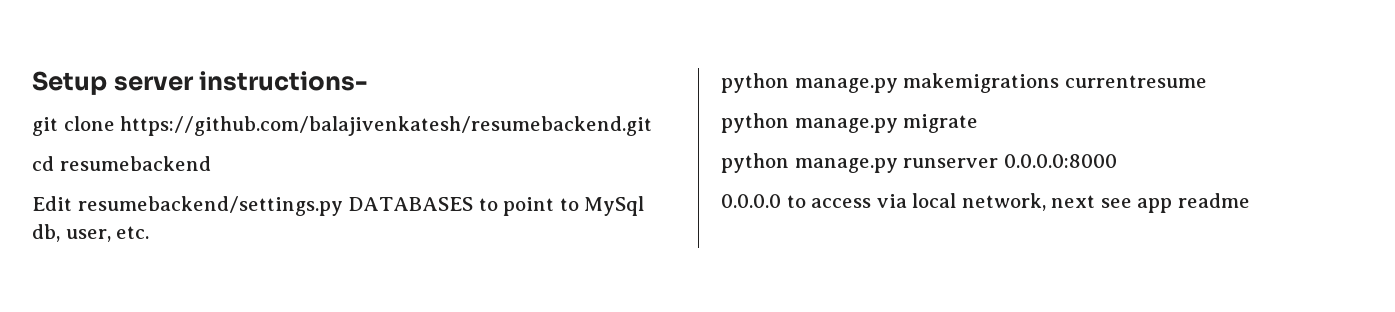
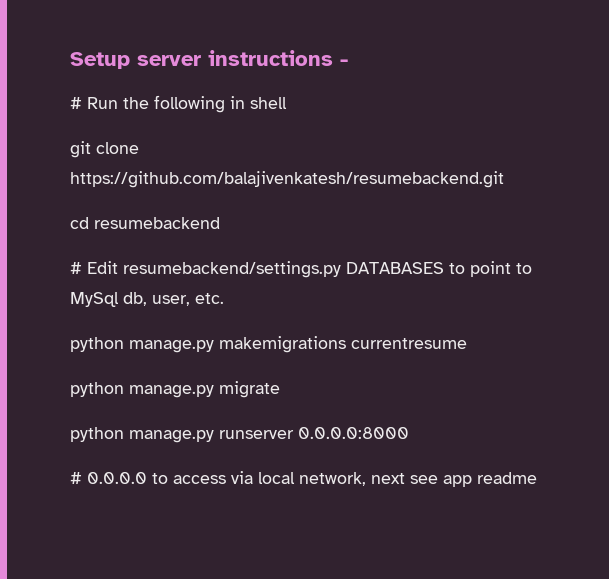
- Setup server instructions-
+ Setup server instructions -
+ # Run the following in shell
- Edit resumebackend/settings.py DATABASES to point to MySql db, user, etc.
+ # Edit resumebackend/settings.py DATABASES to point to MySql db, user, etc.
- 0.0.0.0 to access via local network, next see app readme
+ # 0.0.0.0 to access via local network, next see app readme

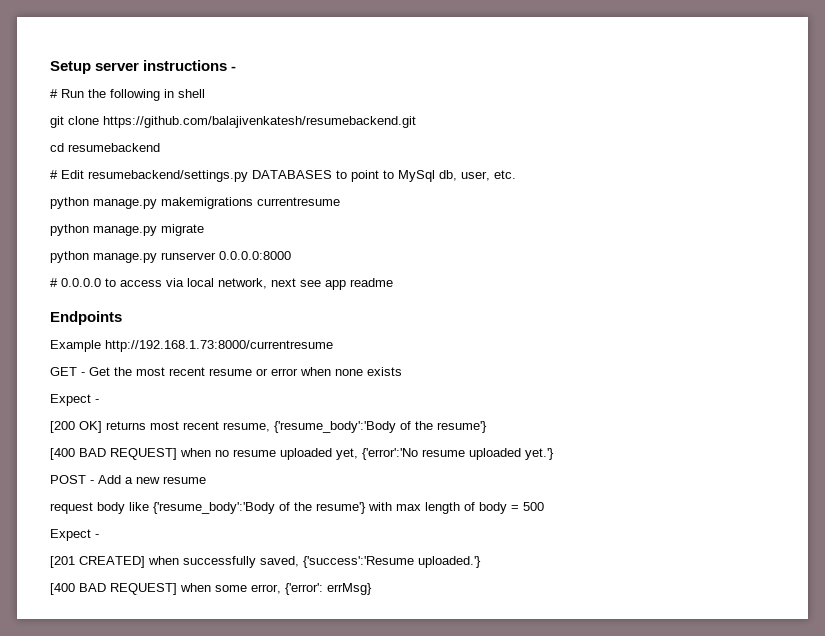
+ Endpoints
+ Example http://192.168.1.73:8000/currentresume
+ GET - Get the most recent resume or error when none exists
+ Expect -
+ [200 OK] returns most recent resume, {'resume_body':'Body of the resume'}
+ [400 BAD REQUEST] when no resume uploaded yet, {'error':'No resume uploaded yet.'}
+ POST - Add a new resume
+ request body like {'resume_body':'Body of the resume'} with max length of body = 500
+ Expect -
+ [201 CREATED] when successfully saved, {'success':'Resume uploaded.'}
+ [400 BAD REQUEST] when some error, {'error': errMsg}

